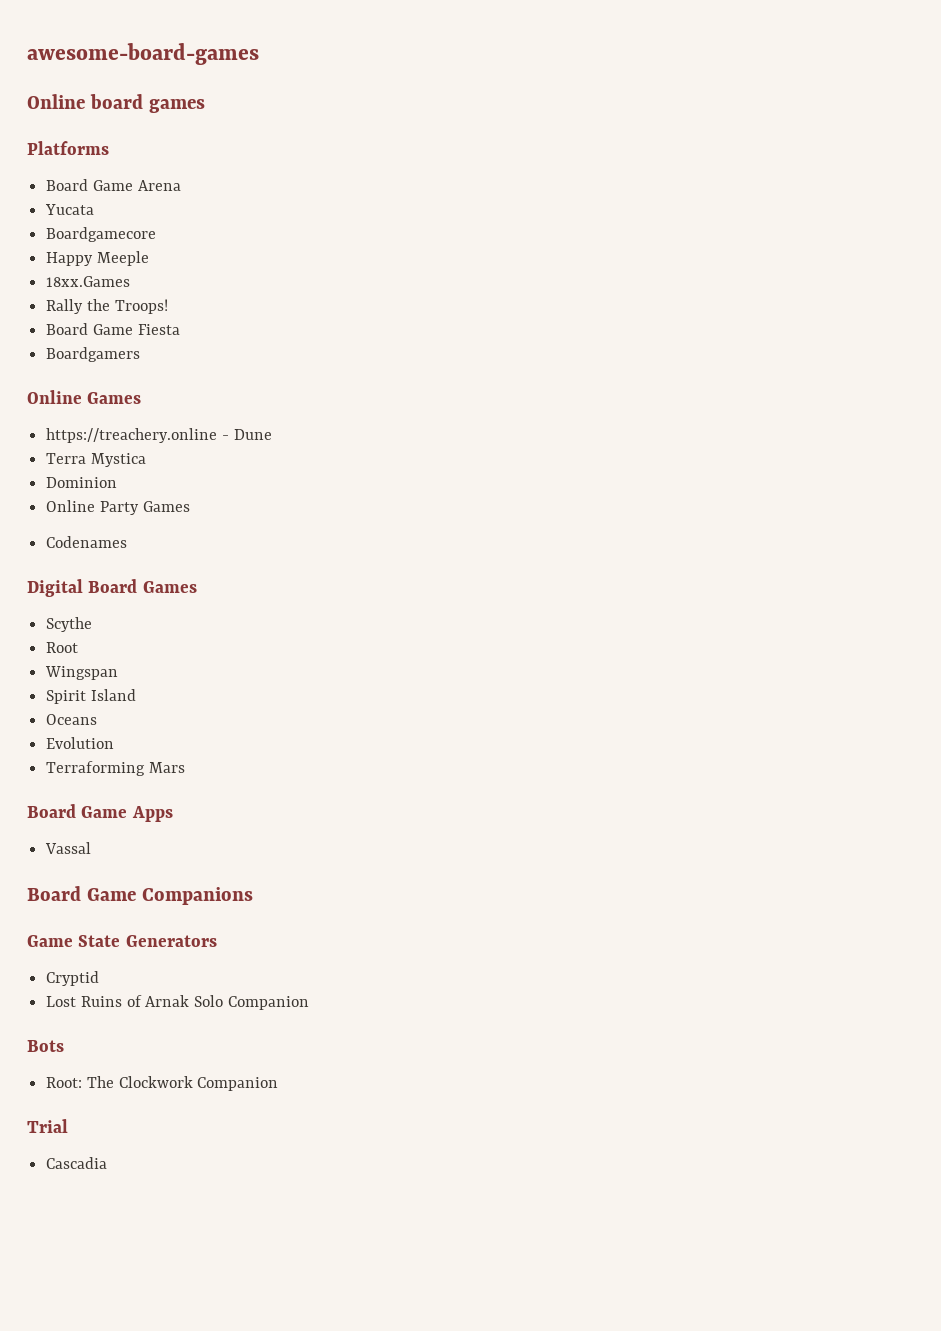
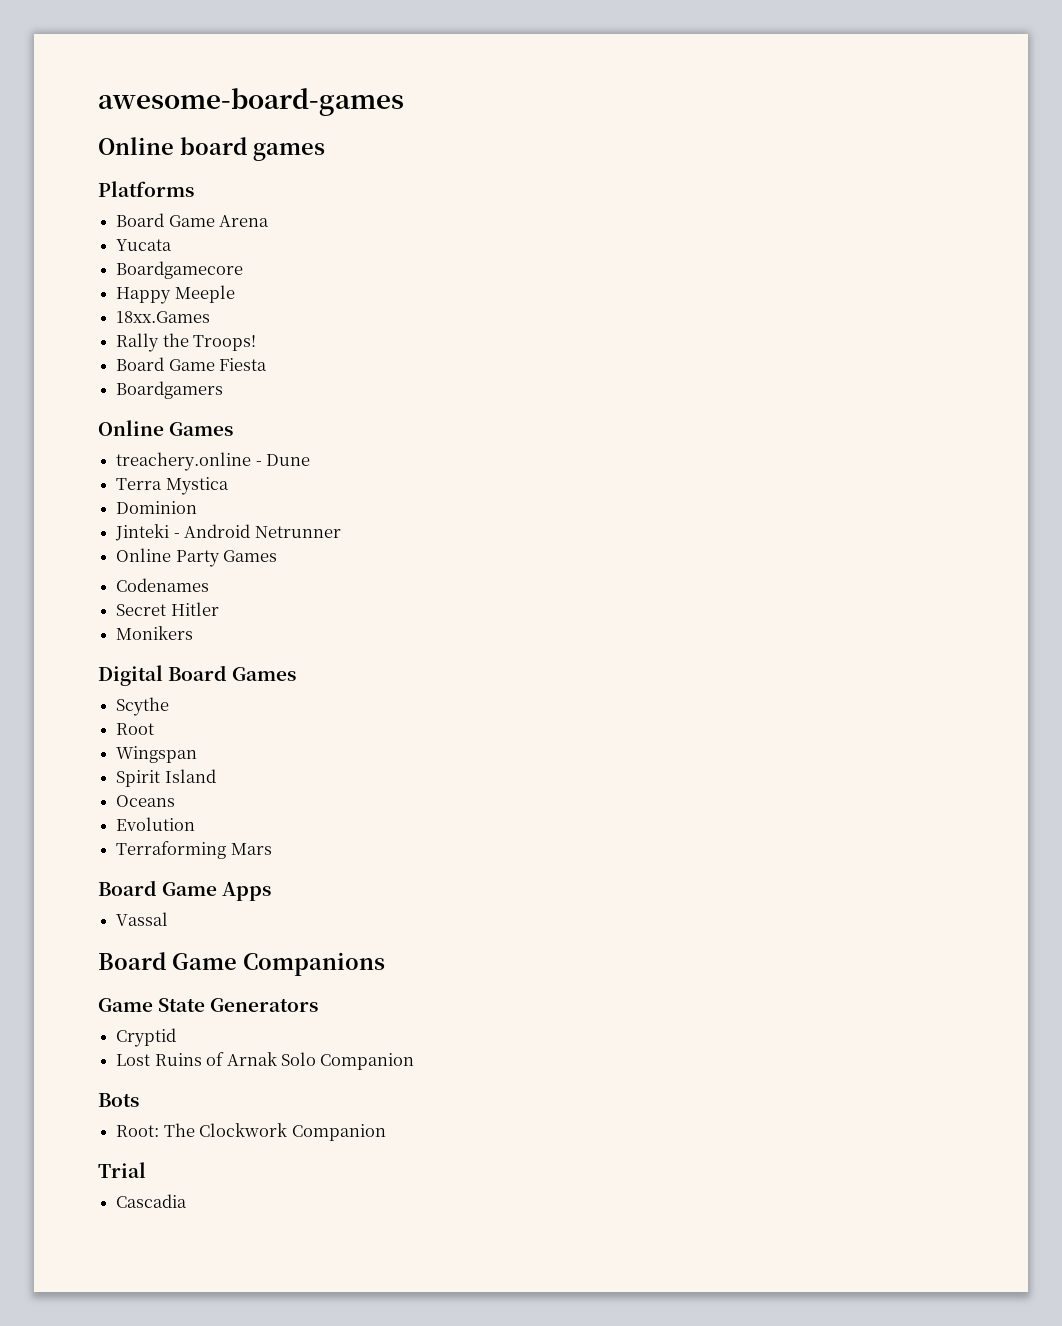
- https://treachery.online - Dune
+ treachery.online - Dune
+ Jinteki - Android Netrunner
+ Secret Hitler
+ Monikers

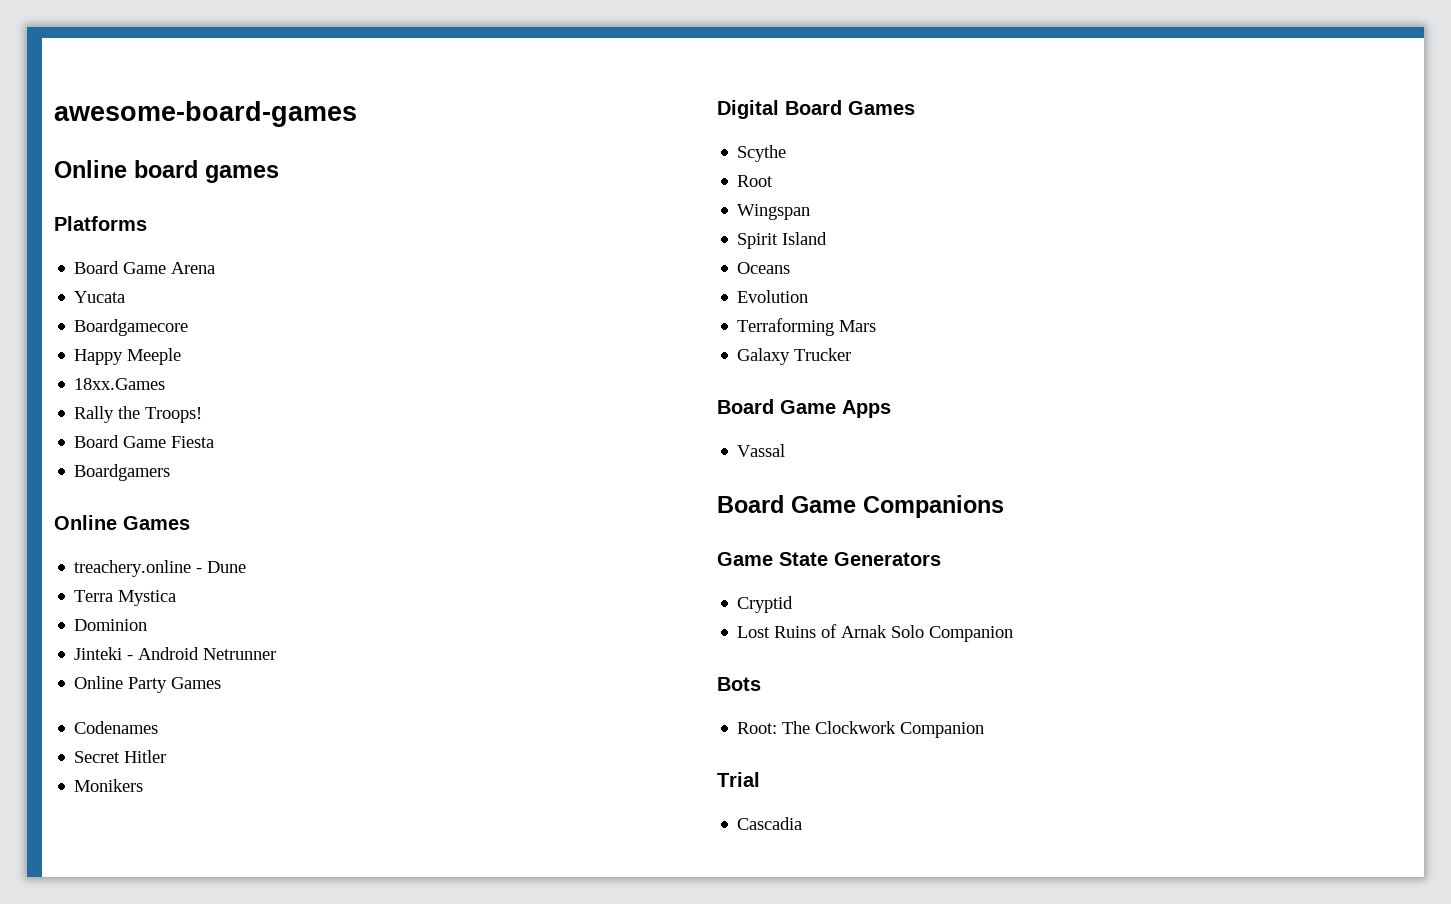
+ Galaxy Trucker

